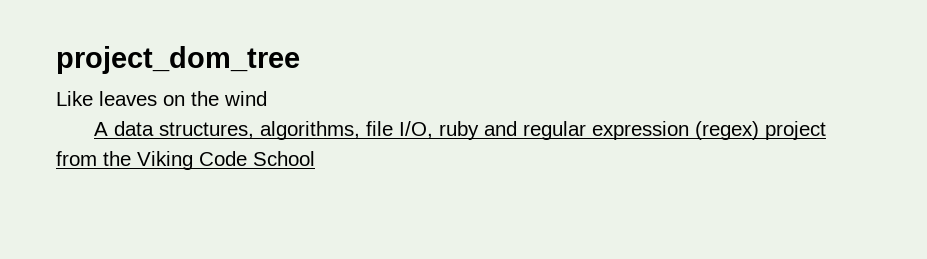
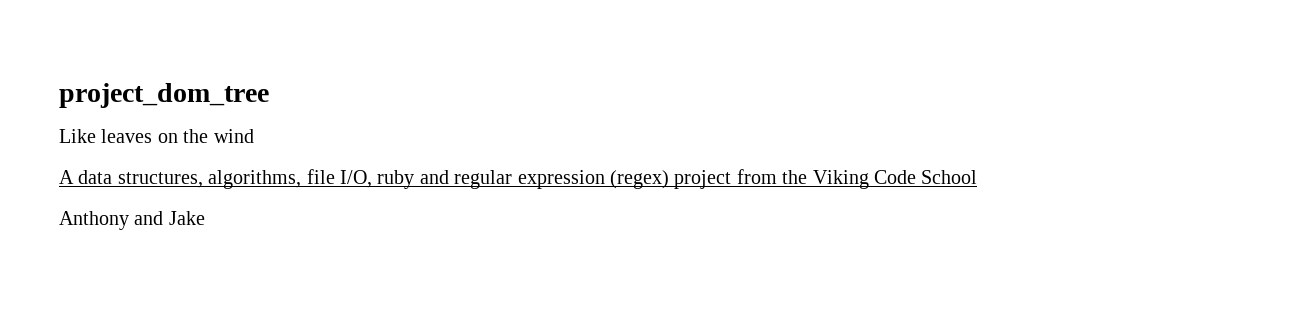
+ Anthony and Jake

